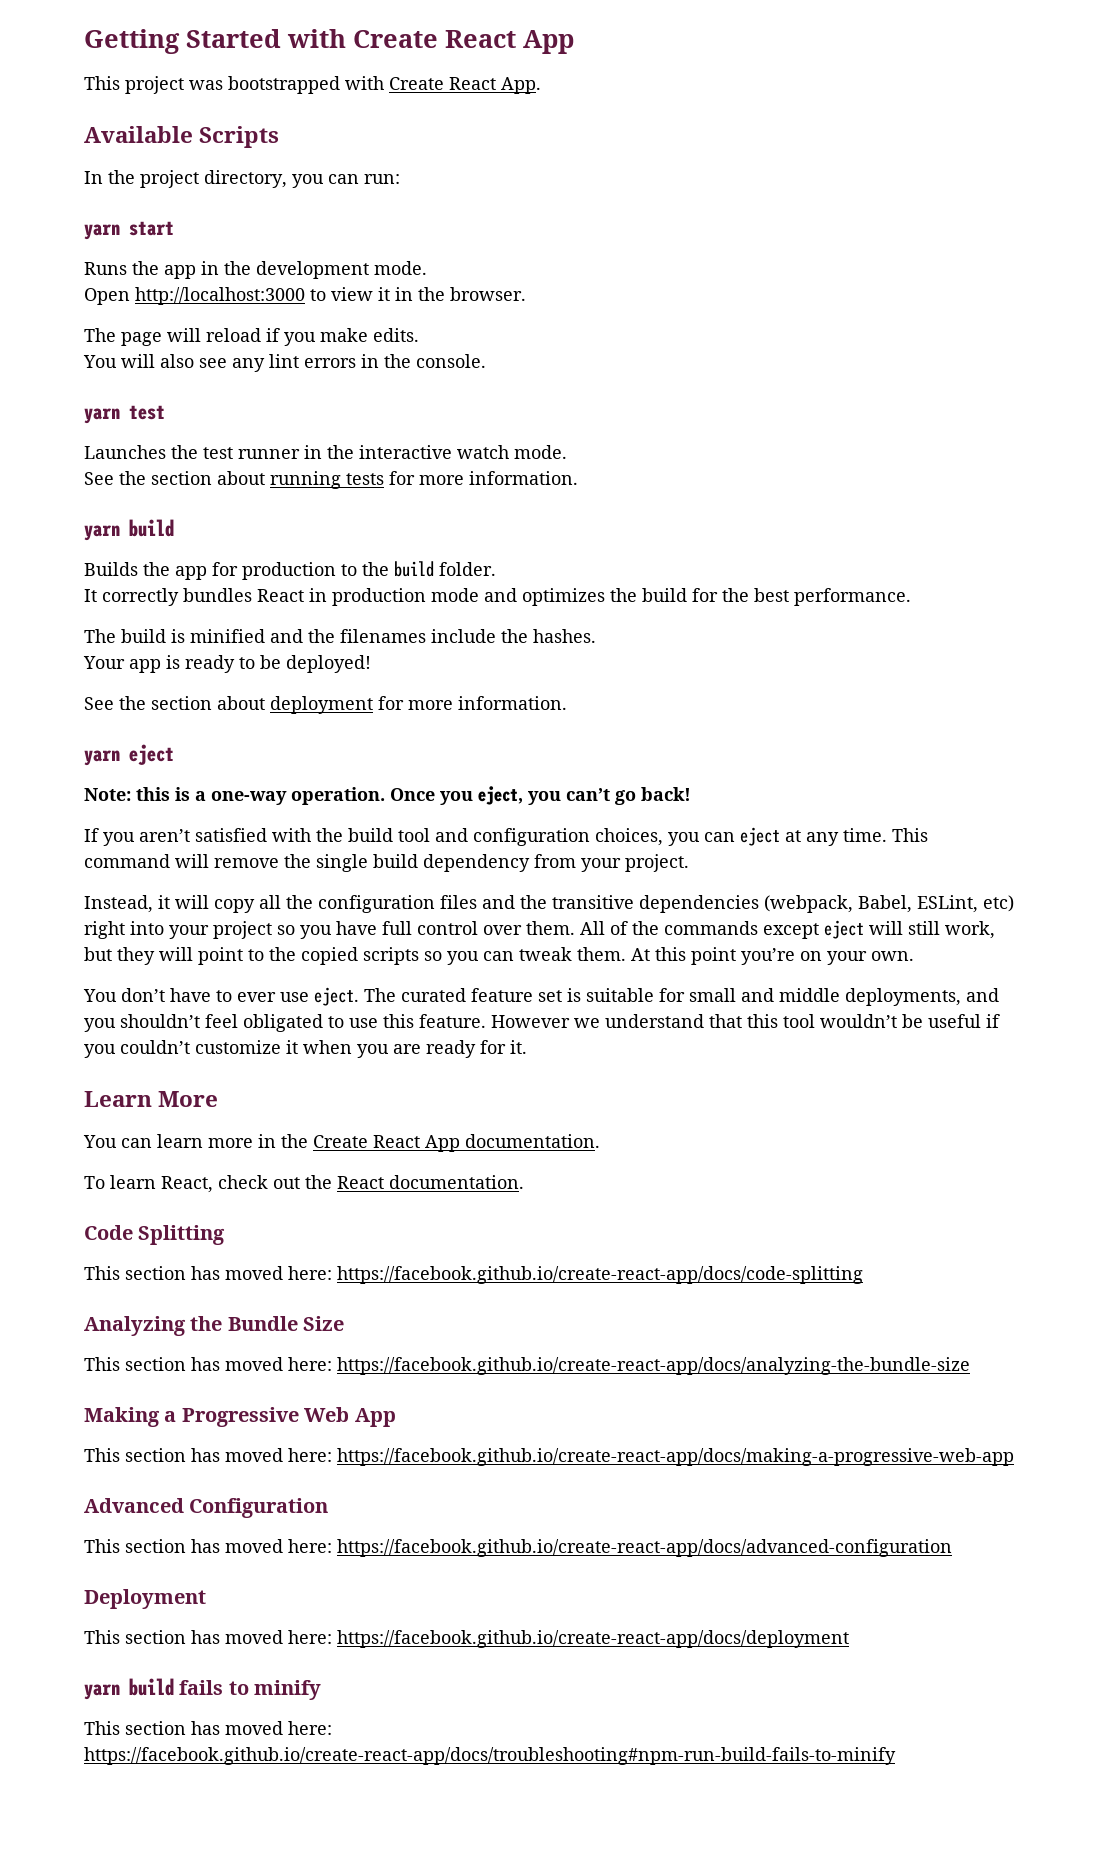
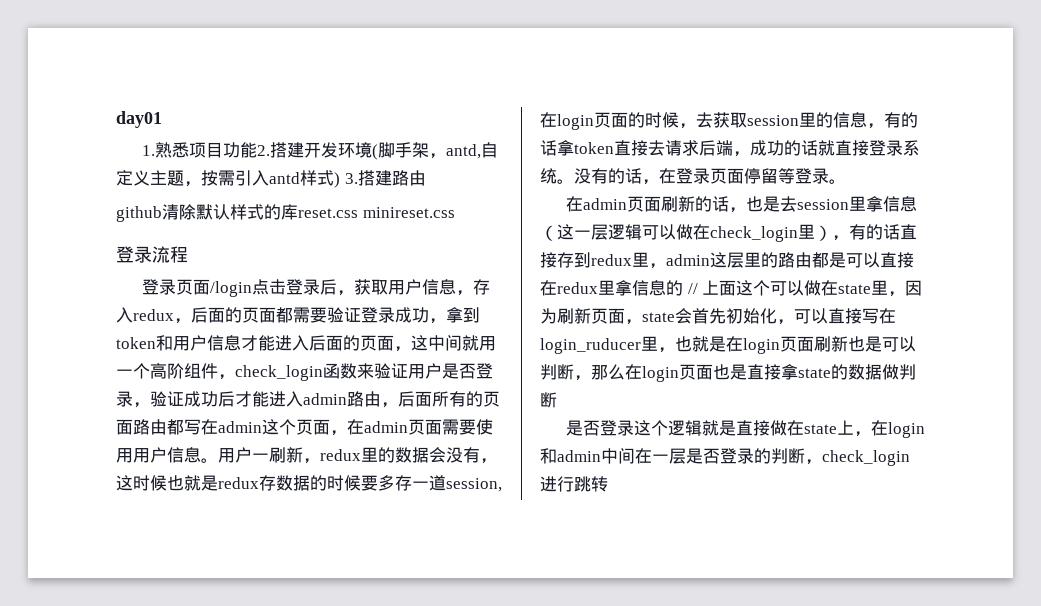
- Getting Started with Create React App
- This project was bootstrapped with Create React App.
- Available Scripts
- In the project directory, you can run:
- yarn start
- Runs the app in the development mode.
- Open http://localhost:3000 to view it in the browser.
- The page will reload if you make edits.
- You will also see any lint errors in the console.
- yarn test
- Launches the test runner in the interactive watch mode.
- See the section about running tests for more information.
- yarn build
- Builds the app for production to the build folder.
- It correctly bundles React in production mode and optimizes the build for the best performance.
- The build is minified and the filenames include the hashes.
- Your app is ready to be deployed!
- See the section about deployment for more information.
- yarn eject
- Note: this is a one-way operation. Once you eject, you can’t go back!
- If you aren’t satisfied with the build tool and configuration choices, you can eject at any time. This command will remove the single build dependency from your project.
- Instead, it will copy all the configuration files and the transitive dependencies (webpack, Babel, ESLint, etc) right into your project so you have full control over them. All of the commands except eject will still work, but they will point to the copied scripts so you can tweak them. At this point you’re on your own.
- You don’t have to ever use eject. The curated feature set is suitable for small and middle deployments, and you shouldn’t feel obligated to use this feature. However we understand that this tool wouldn’t be useful if you couldn’t customize it when you are ready for it.
- Learn More
- You can learn more in the Create React App documentation.
- To learn React, check out the React documentation.
- Code Splitting
- This section has moved here: https://facebook.github.io/create-react-app/docs/code-splitting
- Analyzing the Bundle Size
- This section has moved here: https://facebook.github.io/create-react-app/docs/analyzing-the-bundle-size
- Making a Progressive Web App
- This section has moved here: https://facebook.github.io/create-react-app/docs/making-a-progressive-web-app
- Advanced Configuration
- This section has moved here: https://facebook.github.io/create-react-app/docs/advanced-configuration
- Deployment
- This section has moved here: https://facebook.github.io/create-react-app/docs/deployment
- yarn build fails to minify
- This section has moved here: https://facebook.github.io/create-react-app/docs/troubleshooting#npm-run-build-fails-to-minify
+ day01
+ 1.熟悉项目功能2.搭建开发环境(脚手架，antd,自定义主题，按需引入antd样式) 3.搭建路由
+ github清除默认样式的库reset.css minireset.css
+ 登录流程
+ 登录页面/login点击登录后，获取用户信息，存入redux，后面的页面都需要验证登录成功，拿到token和用户信息才能进入后面的页面，这中间就用一个高阶组件，check_login函数来验证用户是否登录，验证成功后才能进入admin路由，后面所有的页面路由都写在admin这个页面，在admin页面需要使用用户信息。用户一刷新，redux里的数据会没有，这时候也就是redux存数据的时候要多存一道session,在login页面的时候，去获取session里的信息，有的话拿token直接去请求后端，成功的话就直接登录系统。没有的话，在登录页面停留等登录。
+ 在admin页面刷新的话，也是去session里拿信息（这一层逻辑可以做在check_login里），有的话直接存到redux里，admin这层里的路由都是可以直接在redux里拿信息的 // 上面这个可以做在state里，因为刷新页面，state会首先初始化，可以直接写在login_ruducer里，也就是在login页面刷新也是可以判断，那么在login页面也是直接拿state的数据做判断
+ 是否登录这个逻辑就是直接做在state上，在login和admin中间在一层是否登录的判断，check_login进行跳转

